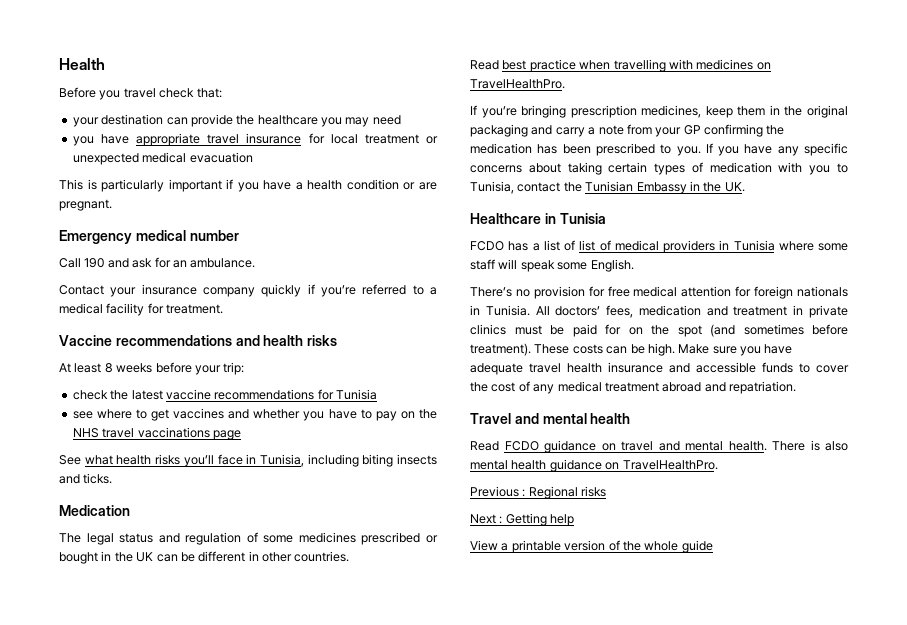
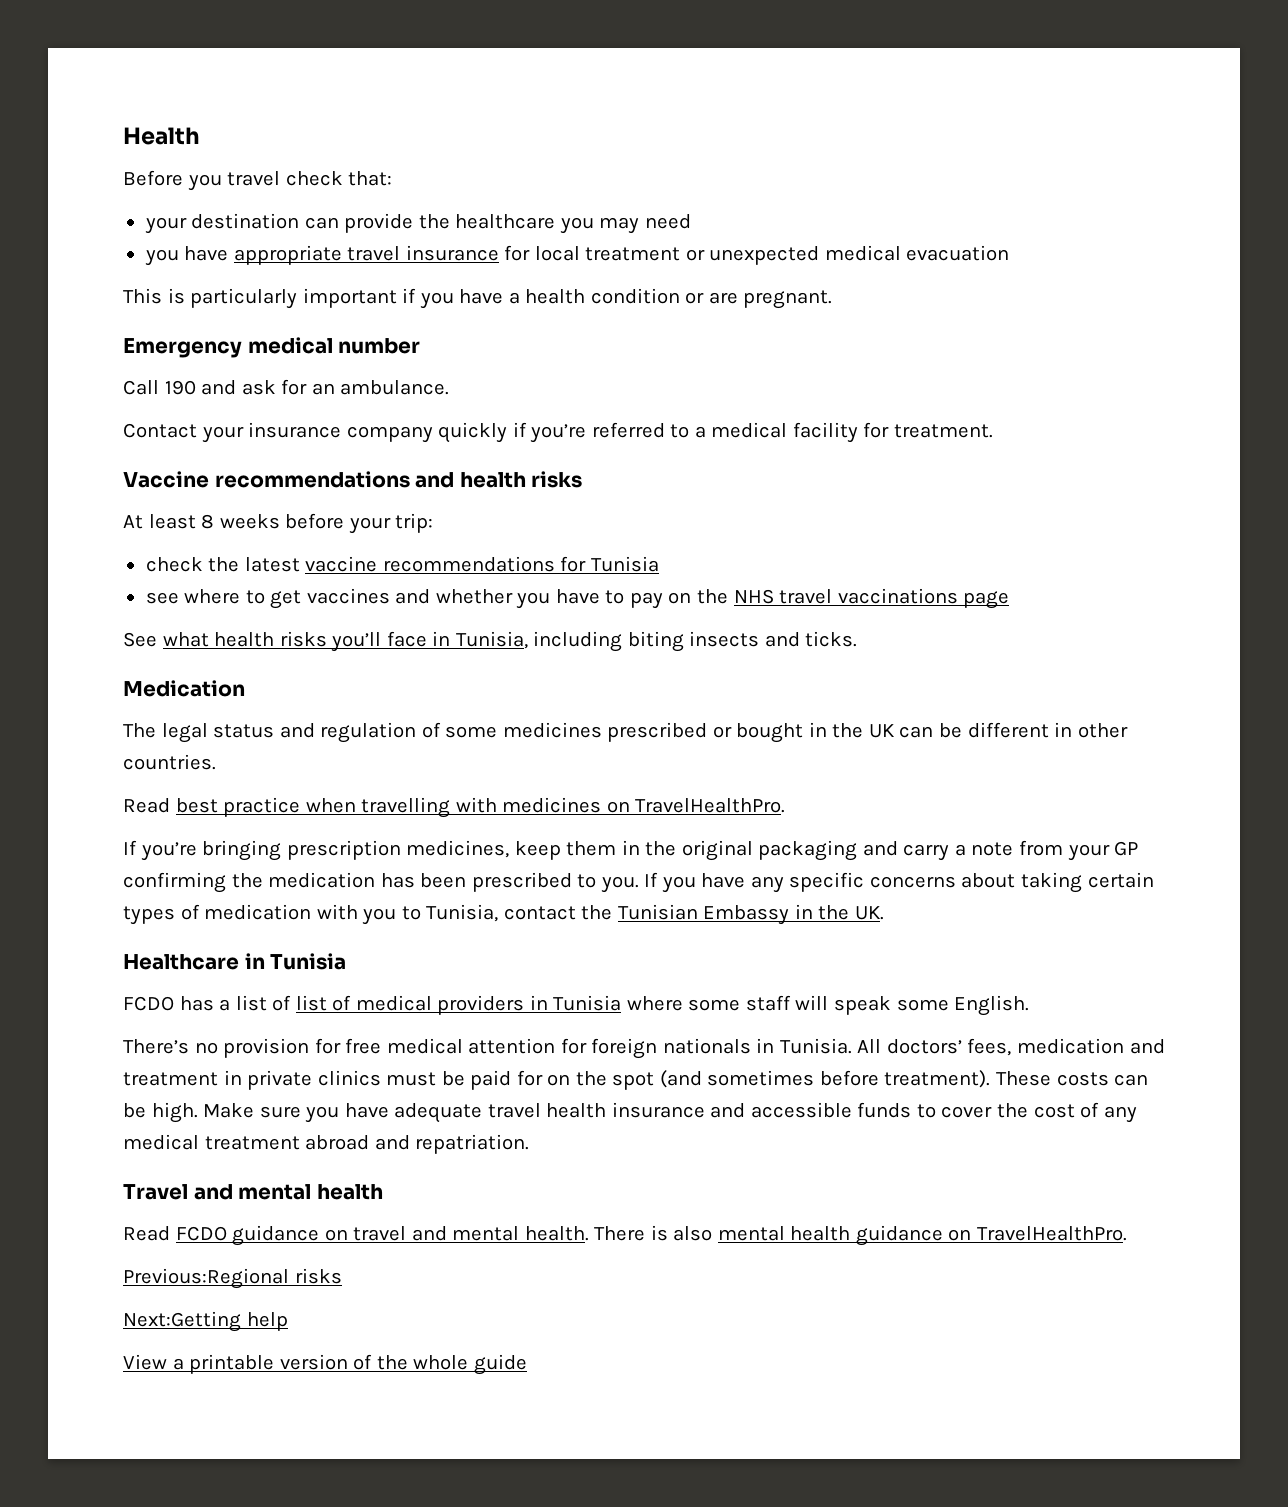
- Previous : Regional risks
- Next : Getting help
+ Previous:Regional risks
+ Next:Getting help

